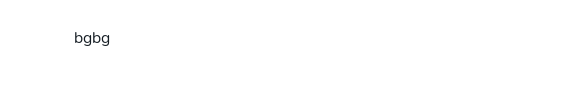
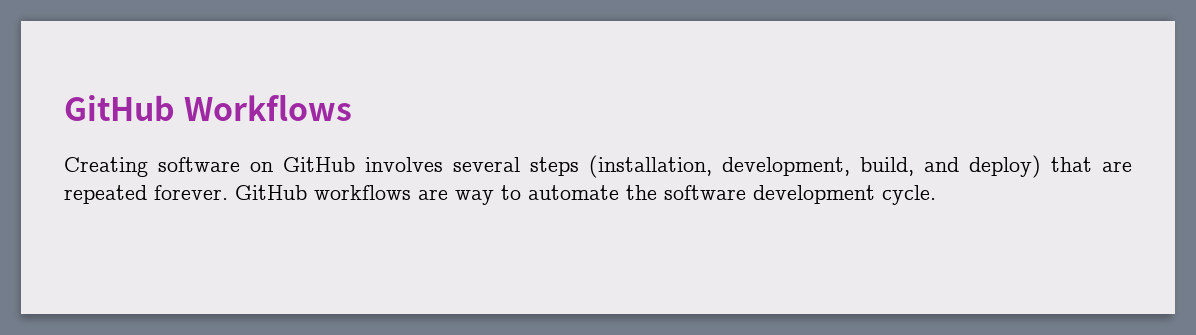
- bgbg
+ GitHub Workflows
+ Creating software on GitHub involves several steps (installation, development, build, and deploy) that are repeated forever. GitHub workflows are way to automate the software development cycle.

